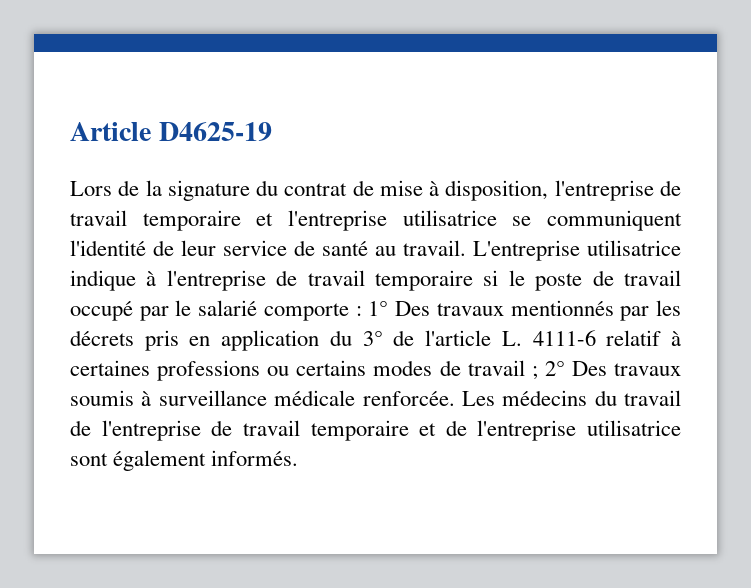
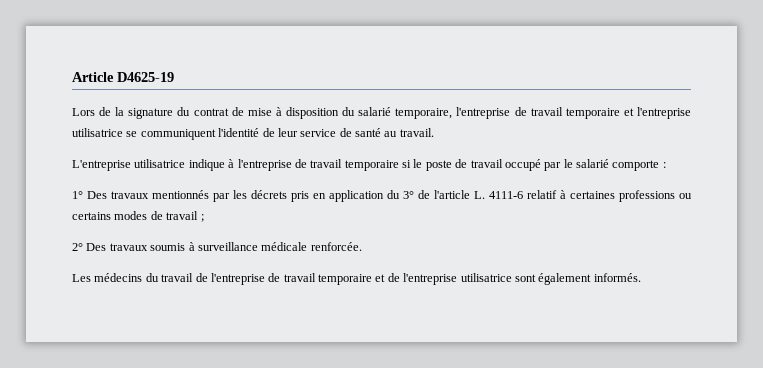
- Lors de la signature du contrat de mise à disposition, l'entreprise de travail temporaire et l'entreprise utilisatrice se communiquent l'identité de leur service de santé au travail. L'entreprise utilisatrice indique à l'entreprise de travail temporaire si le poste de travail occupé par le salarié comporte : 1° Des travaux mentionnés par les décrets pris en application du 3° de l'article L. 4111-6 relatif à certaines professions ou certains modes de travail ; 2° Des travaux soumis à surveillance médicale renforcée. Les médecins du travail de l'entreprise de travail temporaire et de l'entreprise utilisatrice sont également informés.
+ Lors de la signature du contrat de mise à disposition du salarié temporaire, l'entreprise de travail temporaire et l'entreprise utilisatrice se communiquent l'identité de leur service de santé au travail.
+ L'entreprise utilisatrice indique à l'entreprise de travail temporaire si le poste de travail occupé par le salarié comporte :
+ 1° Des travaux mentionnés par les décrets pris en application du 3° de l'article L. 4111-6 relatif à certaines professions ou certains modes de travail ;
+ 2° Des travaux soumis à surveillance médicale renforcée.
+ Les médecins du travail de l'entreprise de travail temporaire et de l'entreprise utilisatrice sont également informés.

